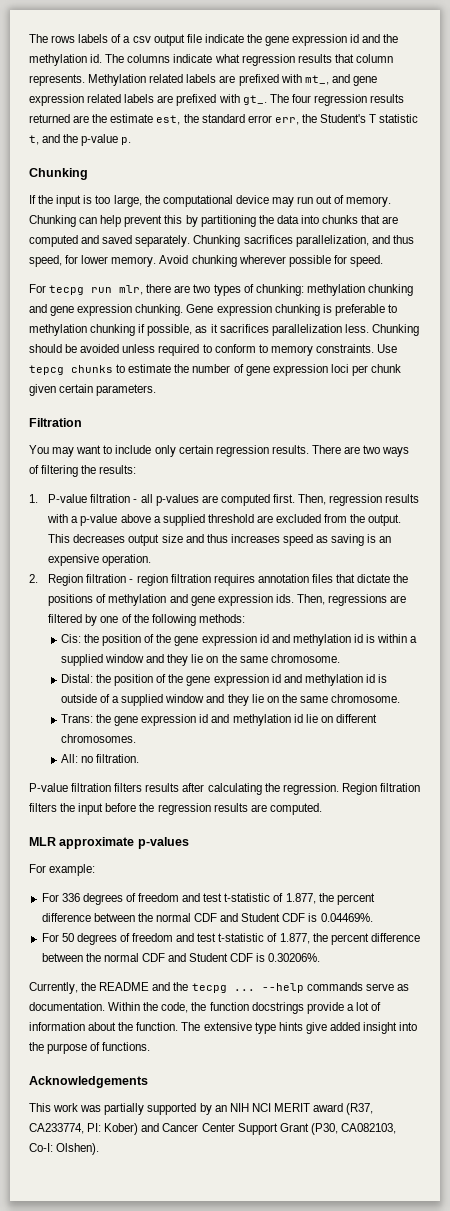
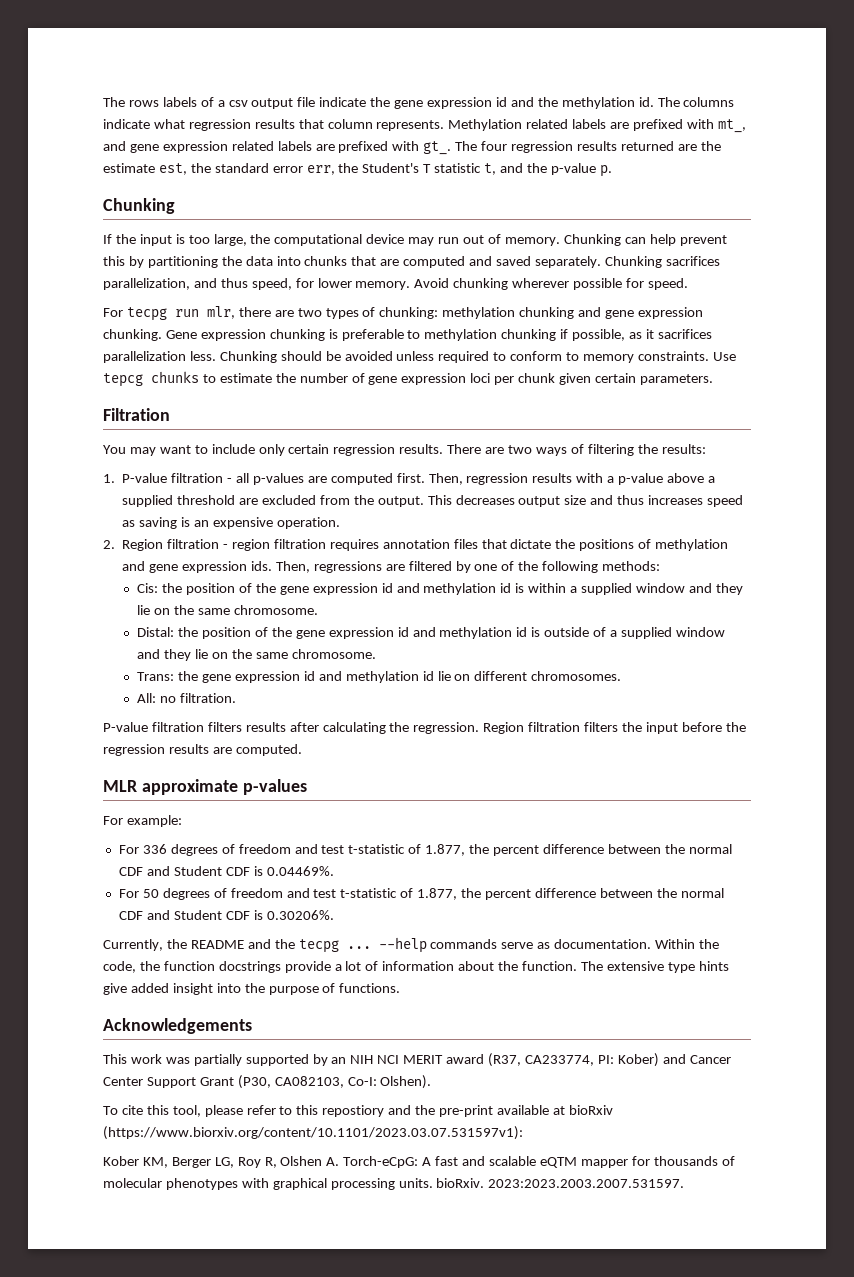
+ To cite this tool, please refer to this repostiory and the pre-print available at bioRxiv (https://www.biorxiv.org/content/10.1101/2023.03.07.531597v1):
+ Kober KM, Berger LG, Roy R, Olshen A. Torch-eCpG: A fast and scalable eQTM mapper for thousands of molecular phenotypes with graphical processing units. bioRxiv. 2023:2023.2003.2007.531597.

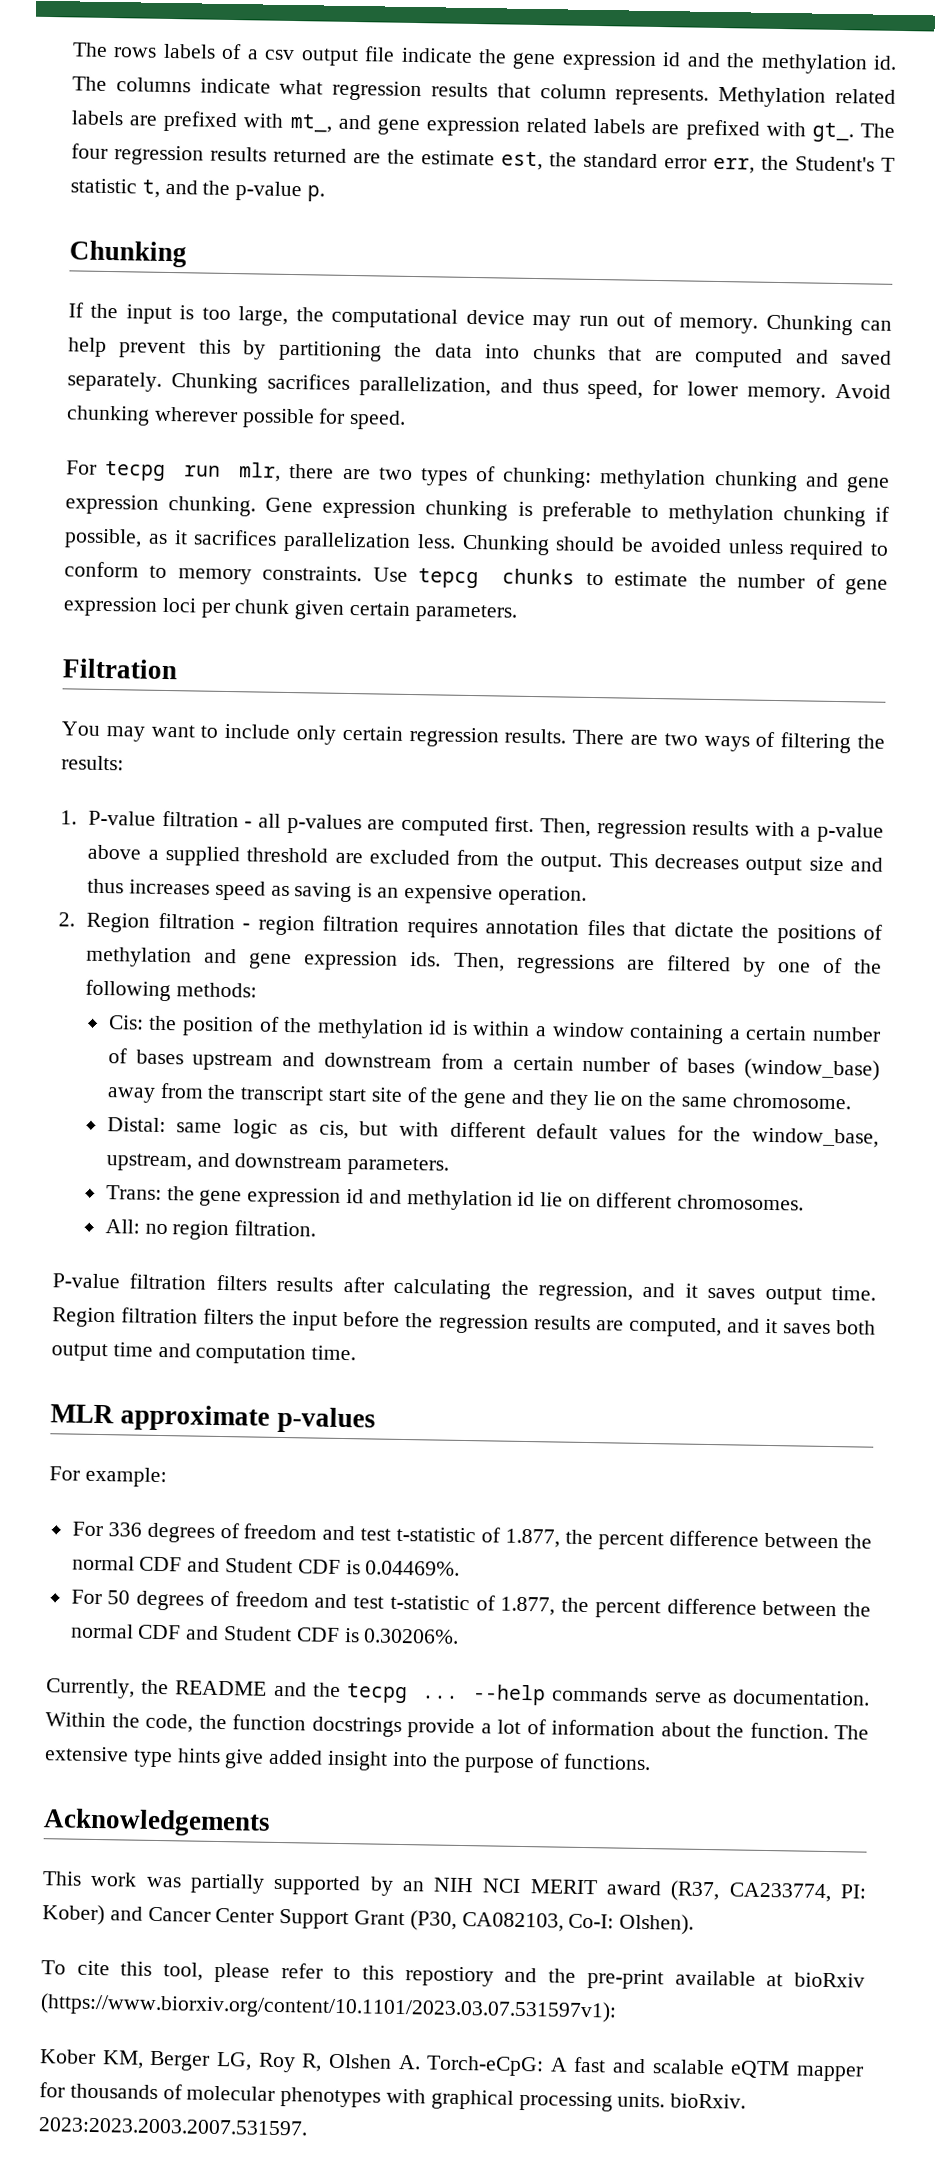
- Cis: the position of the gene expression id and methylation id is within a supplied window and they lie on the same chromosome.
+ Cis: the position of the methylation id is within a window containing a certain number of bases upstream and downstream from a certain number of bases (window_base) away from the transcript start site of the gene and they lie on the same chromosome.
- Distal: the position of the gene expression id and methylation id is outside of a supplied window and they lie on the same chromosome.
+ Distal: same logic as cis, but with different default values for the window_base, upstream, and downstream parameters.
- All: no filtration.
+ All: no region filtration.
- P-value filtration filters results after calculating the regression.
+ P-value filtration filters results after calculating the regression, and it saves output time.
- Region filtration filters the input before the regression results are computed.
+ Region filtration filters the input before the regression results are computed, and it saves both output time and computation time.

